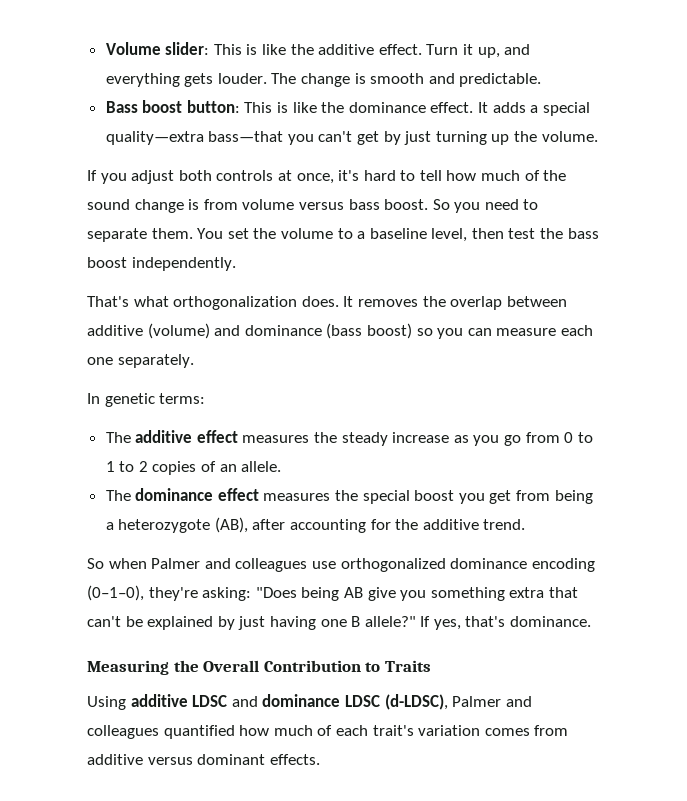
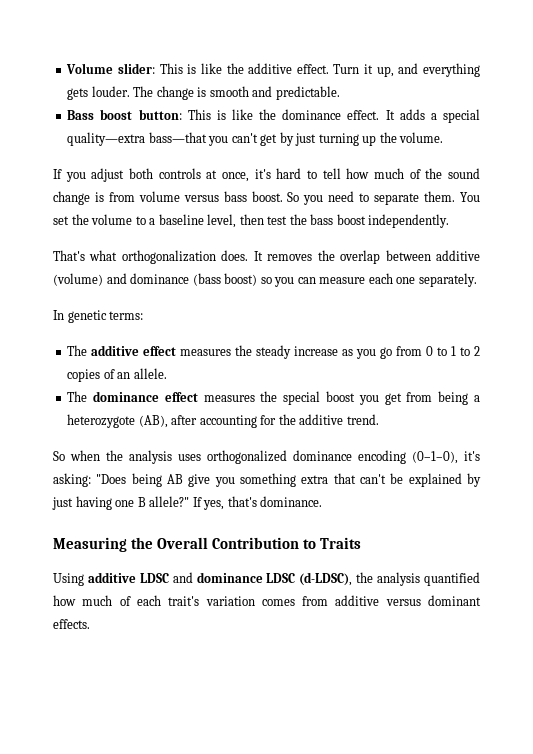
- So when Palmer and colleagues use orthogonalized dominance encoding (0–1–0), they're asking: "Does being AB give you something extra that can't be explained by just having one B allele?"
+ So when the analysis uses orthogonalized dominance encoding (0–1–0), it's asking: "Does being AB give you something extra that can't be explained by just having one B allele?"
- Using additive LDSC and dominance LDSC (d-LDSC), Palmer and colleagues quantified how much of each trait's variation comes from additive versus dominant effects.
+ Using additive LDSC and dominance LDSC (d-LDSC), the analysis quantified how much of each trait's variation comes from additive versus dominant effects.

